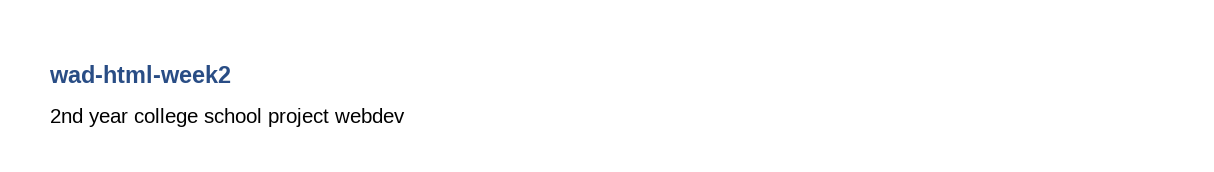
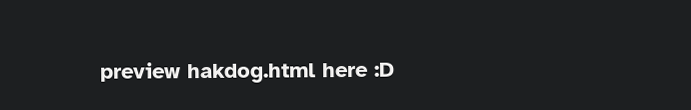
- wad-html-week2
- 2nd year college school project webdev
+ preview hakdog.html here :D

